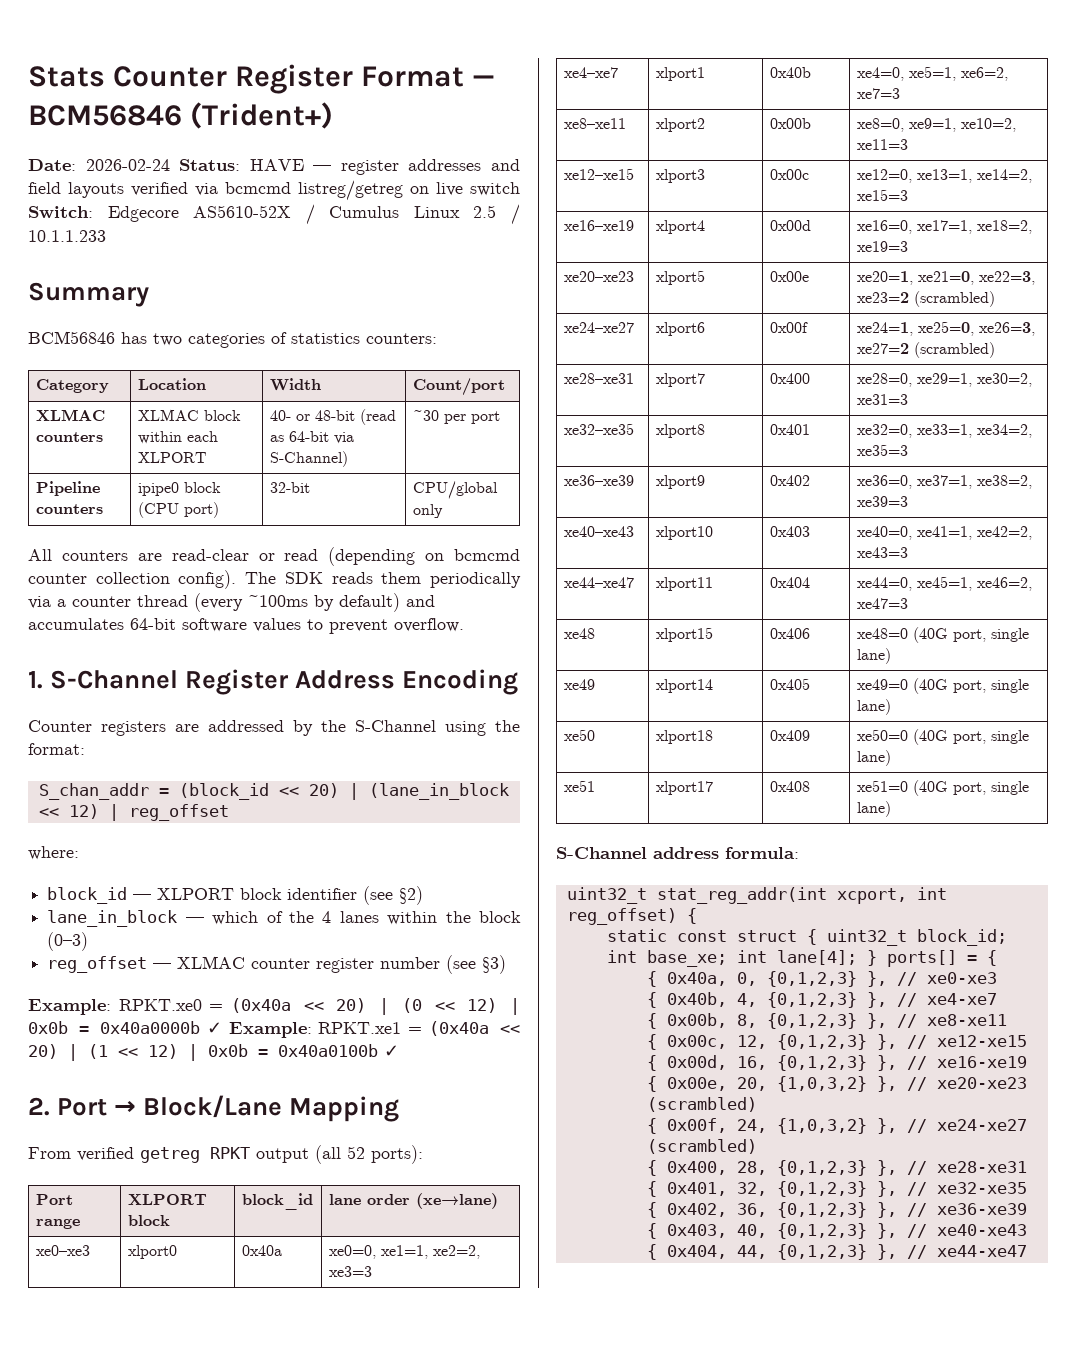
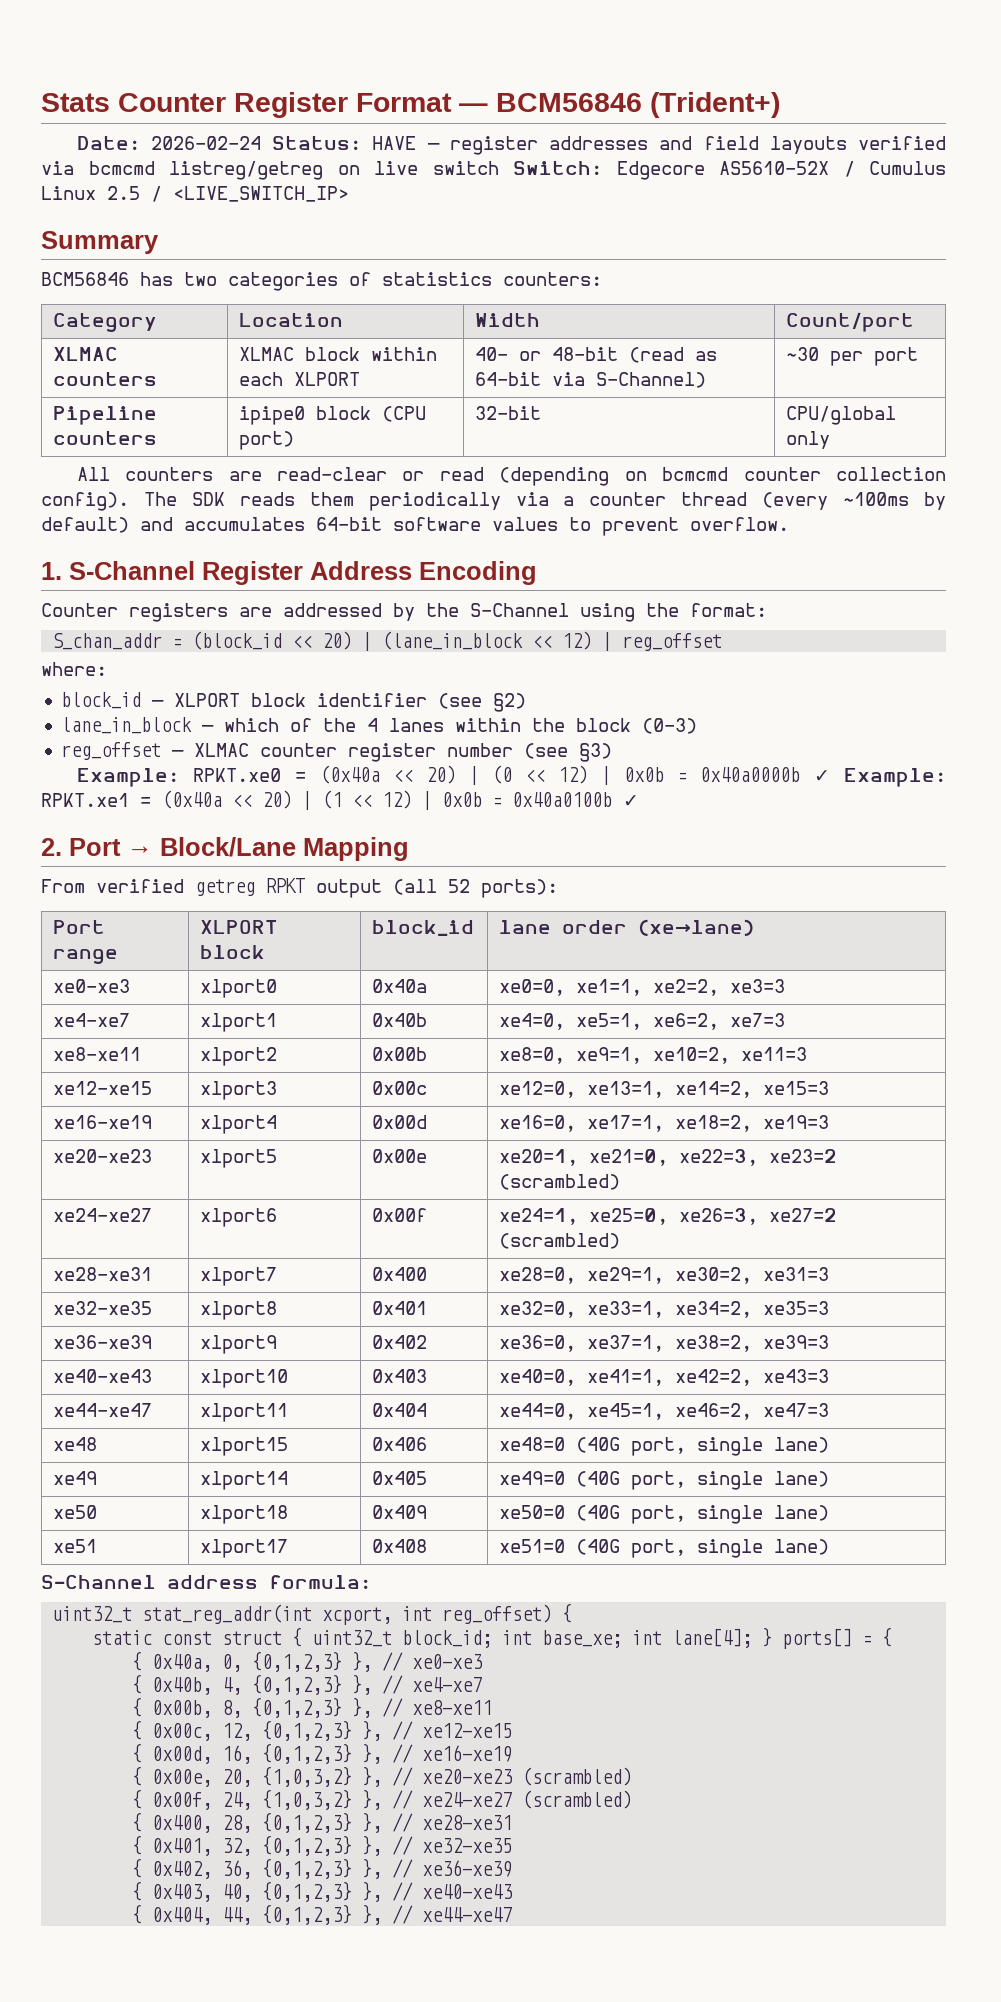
- Date: 2026-02-24 Status: HAVE — register addresses and field layouts verified via bcmcmd listreg/getreg on live switch Switch: Edgecore AS5610-52X / Cumulus Linux 2.5 / 10.1.1.233
+ Date: 2026-02-24 Status: HAVE — register addresses and field layouts verified via bcmcmd listreg/getreg on live switch Switch: Edgecore AS5610-52X / Cumulus Linux 2.5 / <LIVE_SWITCH_IP>

